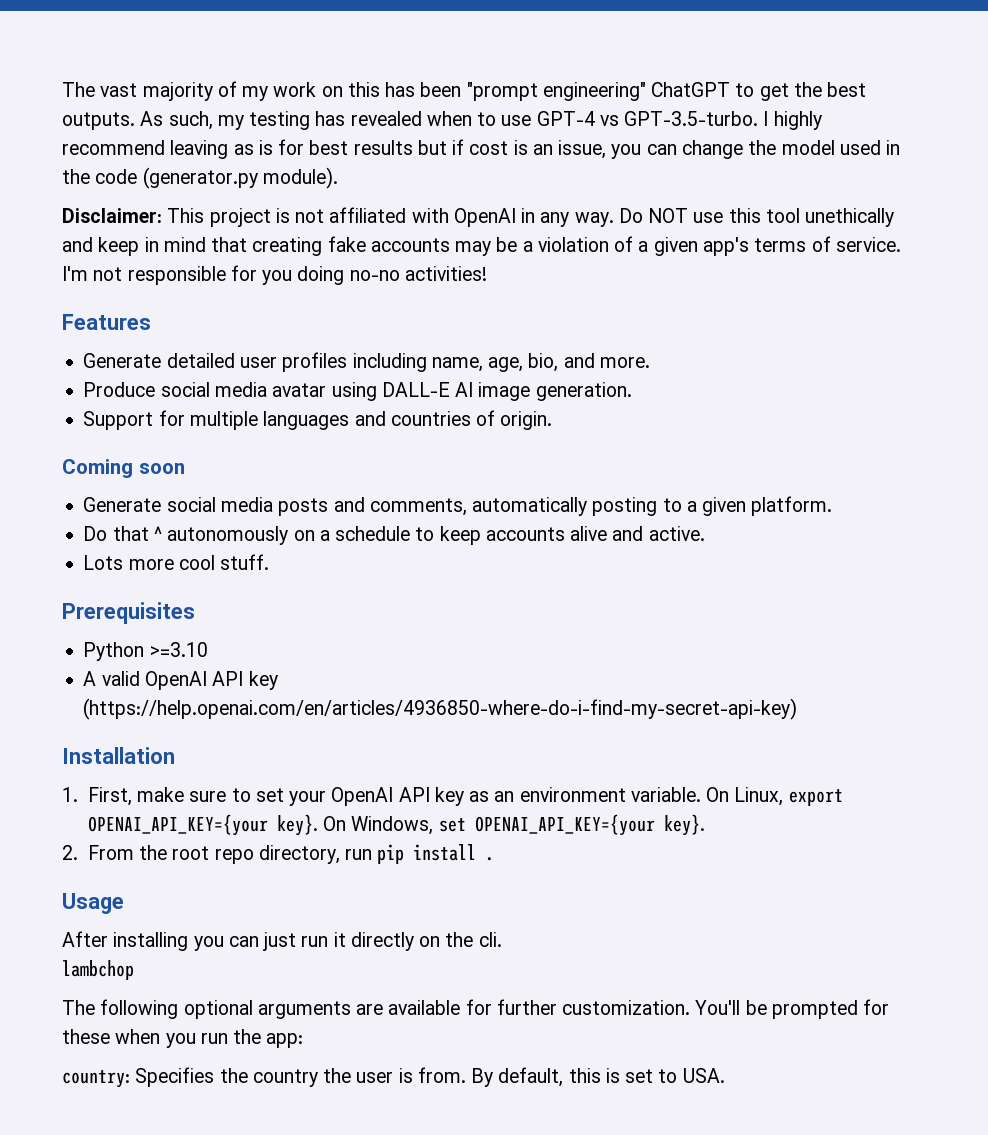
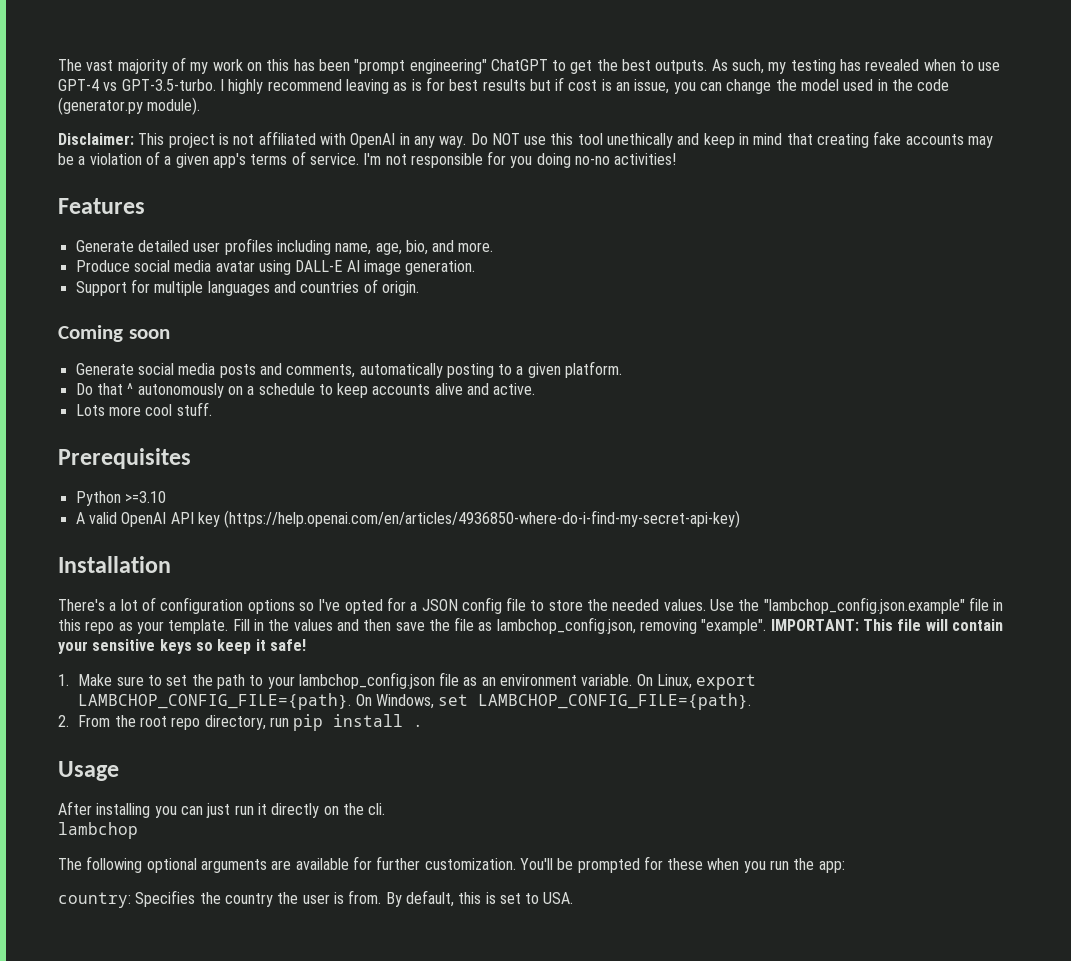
+ There's a lot of configuration options so I've opted for a JSON config file to store the needed values. Use the "lambchop_config.json.example" file in this repo as your template. Fill in the values and then save the file as lambchop_config.json, removing "example". IMPORTANT: This file will contain your sensitive keys so keep it safe!
- 1. First, make sure to set your OpenAI API key as an environment variable.
+ 1. Make sure to set the path to your lambchop_config.json file as an environment variable.
- On Linux, export OPENAI_API_KEY={your key}.
+ On Linux, export LAMBCHOP_CONFIG_FILE={path}.
- On Windows, set OPENAI_API_KEY={your key}.
+ On Windows, set LAMBCHOP_CONFIG_FILE={path}.

